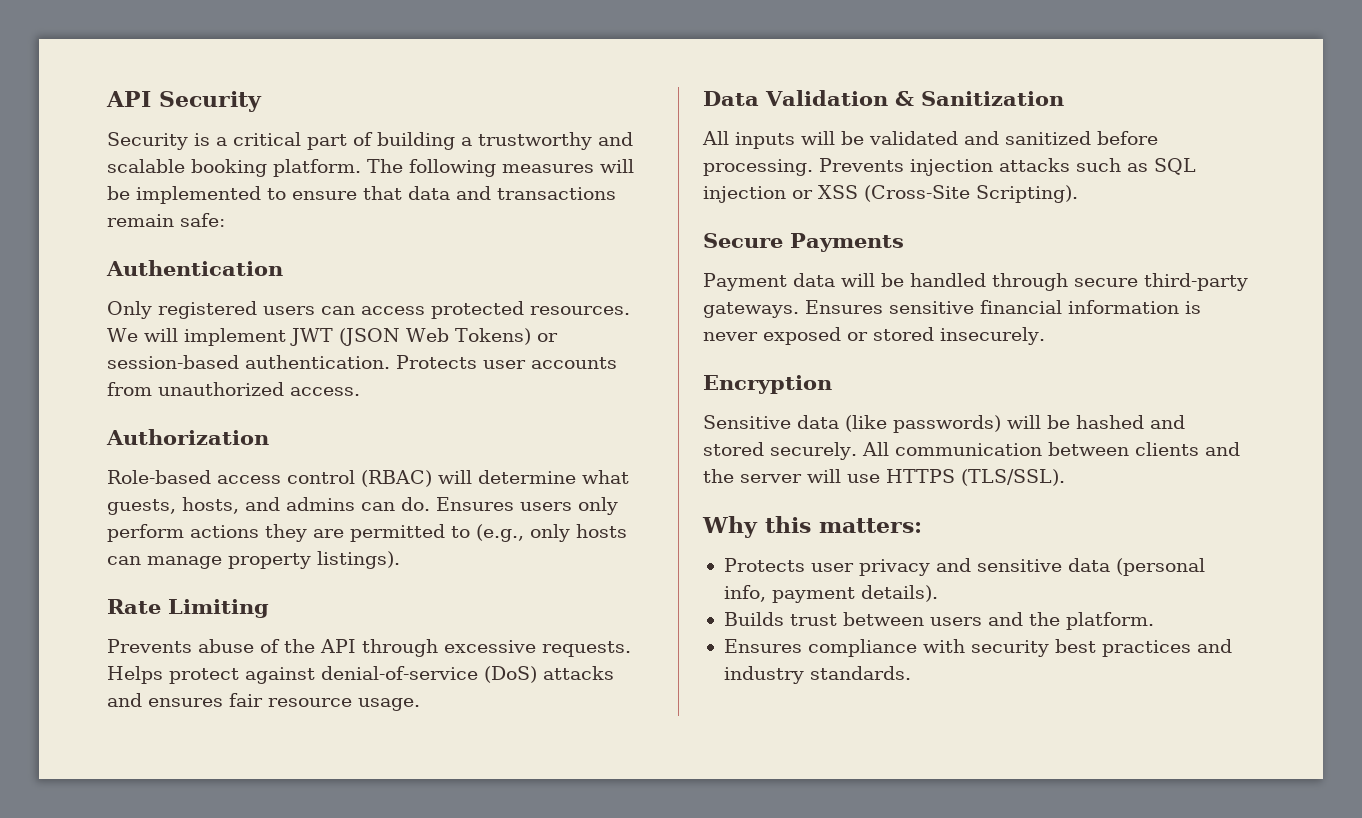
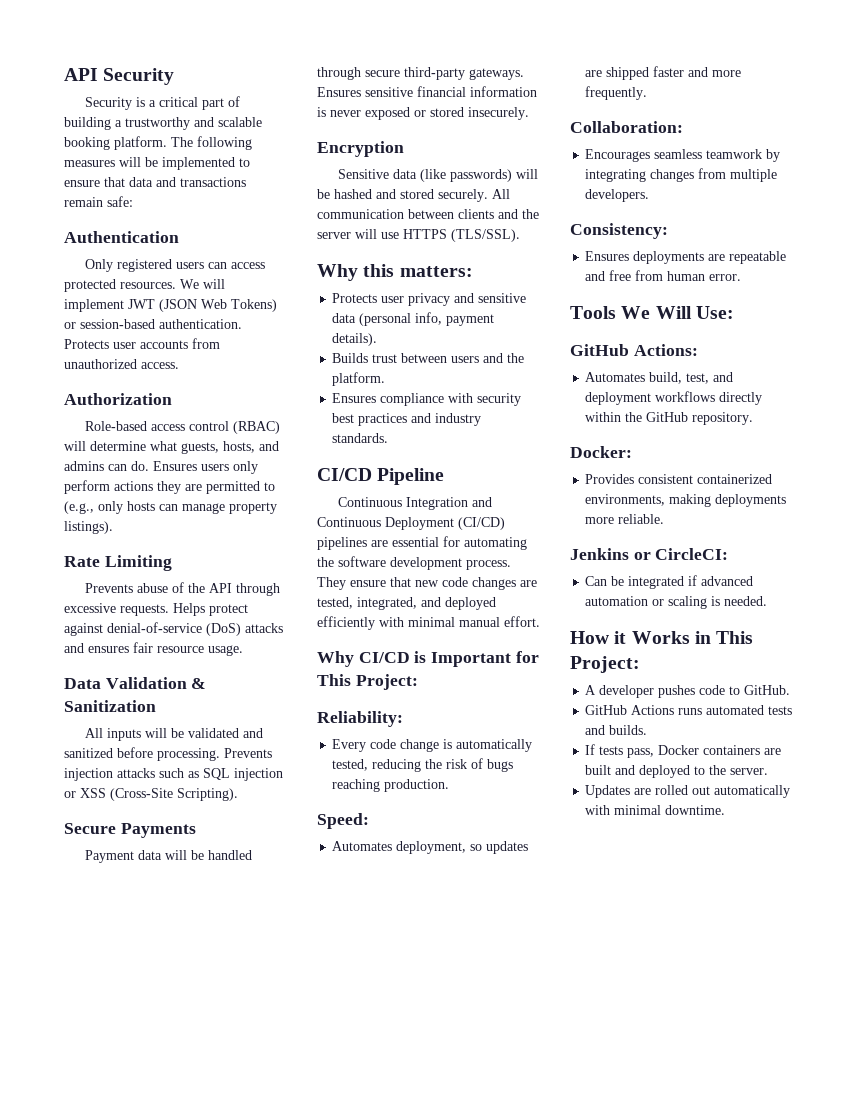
+ CI/CD Pipeline
+ Continuous Integration and Continuous Deployment (CI/CD) pipelines are essential for automating the software development process. They ensure that new code changes are tested, integrated, and deployed efficiently with minimal manual effort.
+ Why CI/CD is Important for This Project:
+ Reliability:
+ Every code change is automatically tested, reducing the risk of bugs reaching production.
+ Speed:
+ Automates deployment, so updates are shipped faster and more frequently.
+ Collaboration:
+ Encourages seamless teamwork by integrating changes from multiple developers.
+ Consistency:
+ Ensures deployments are repeatable and free from human error.
+ Tools We Will Use:
+ GitHub Actions:
+ Automates build, test, and deployment workflows directly within the GitHub repository.
+ Docker:
+ Provides consistent containerized environments, making deployments more reliable.
+ Jenkins or CircleCI:
+ Can be integrated if advanced automation or scaling is needed.
+ How it Works in This Project:
+ A developer pushes code to GitHub.
+ GitHub Actions runs automated tests and builds.
+ If tests pass, Docker containers are built and deployed to the server.
+ Updates are rolled out automatically with minimal downtime.

